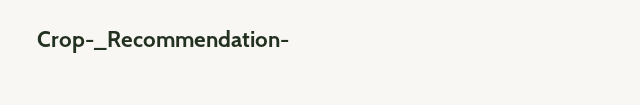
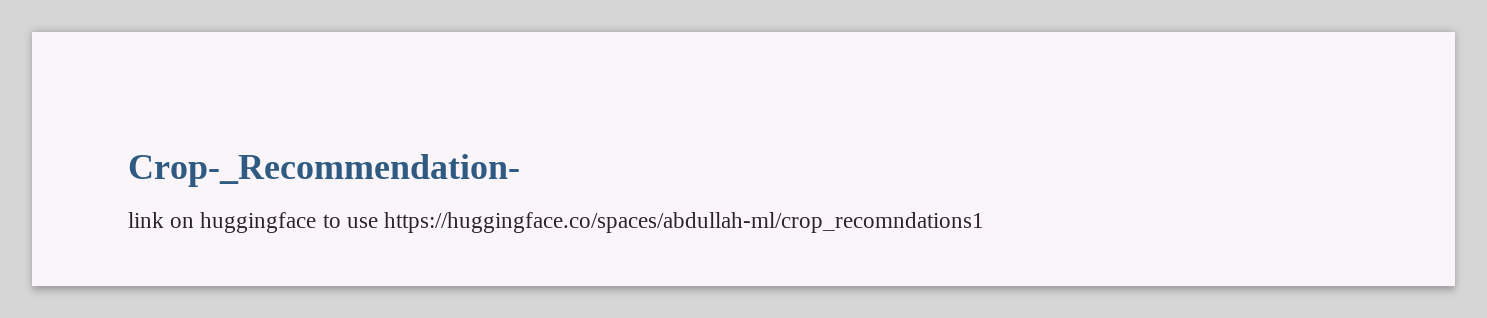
+ link on huggingface to use https://huggingface.co/spaces/abdullah-ml/crop_recomndations1

